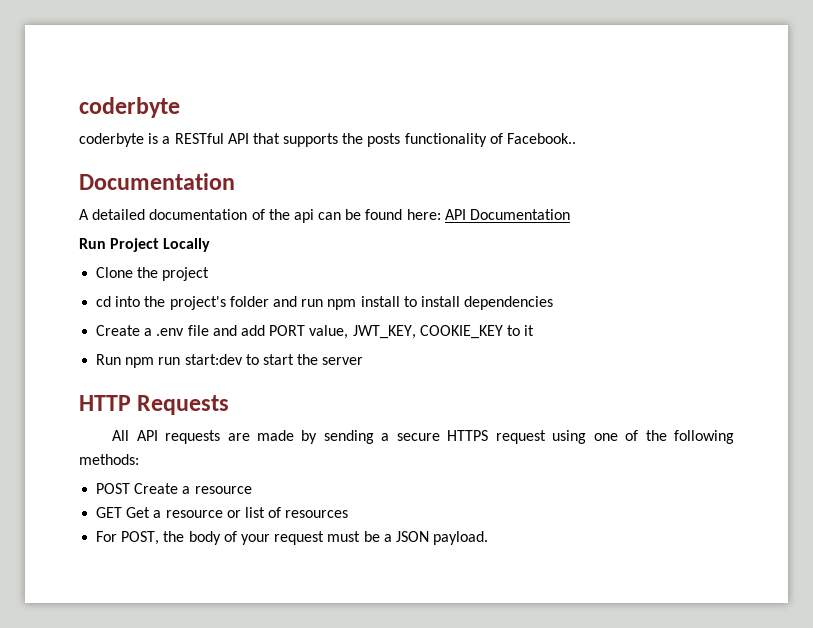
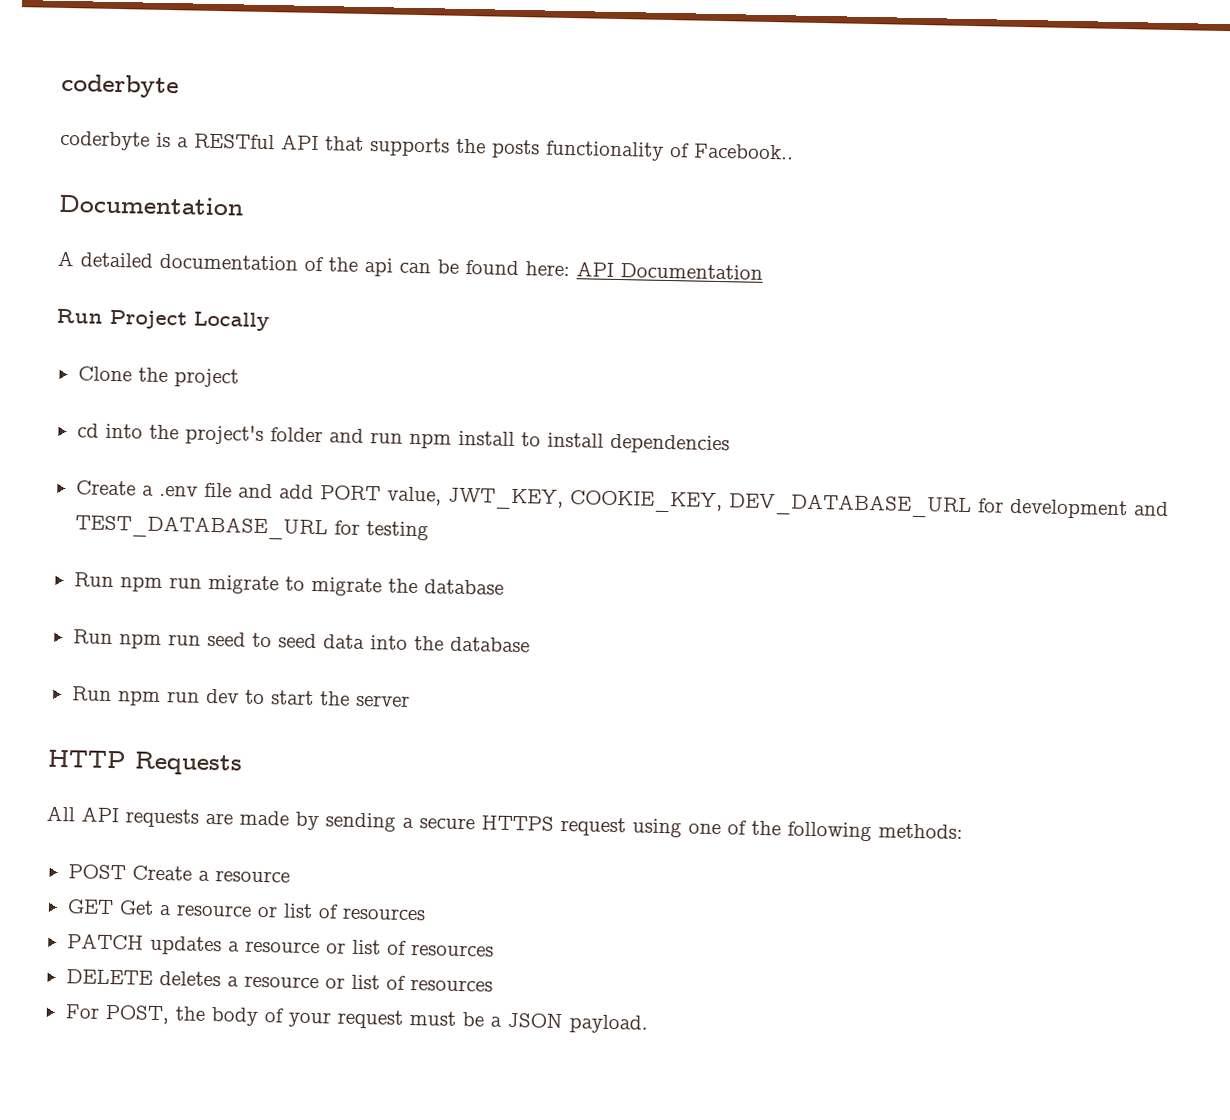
- Create a .env file and add PORT value, JWT_KEY, COOKIE_KEY to it
- Run npm run start:dev to start the server
+ Create a .env file and add PORT value, JWT_KEY, COOKIE_KEY, DEV_DATABASE_URL for development and TEST_DATABASE_URL for testing
+ Run npm run migrate to migrate the database
+ Run npm run seed to seed data into the database
+ Run npm run dev to start the server
+ PATCH updates a resource or list of resources
+ DELETE deletes a resource or list of resources

